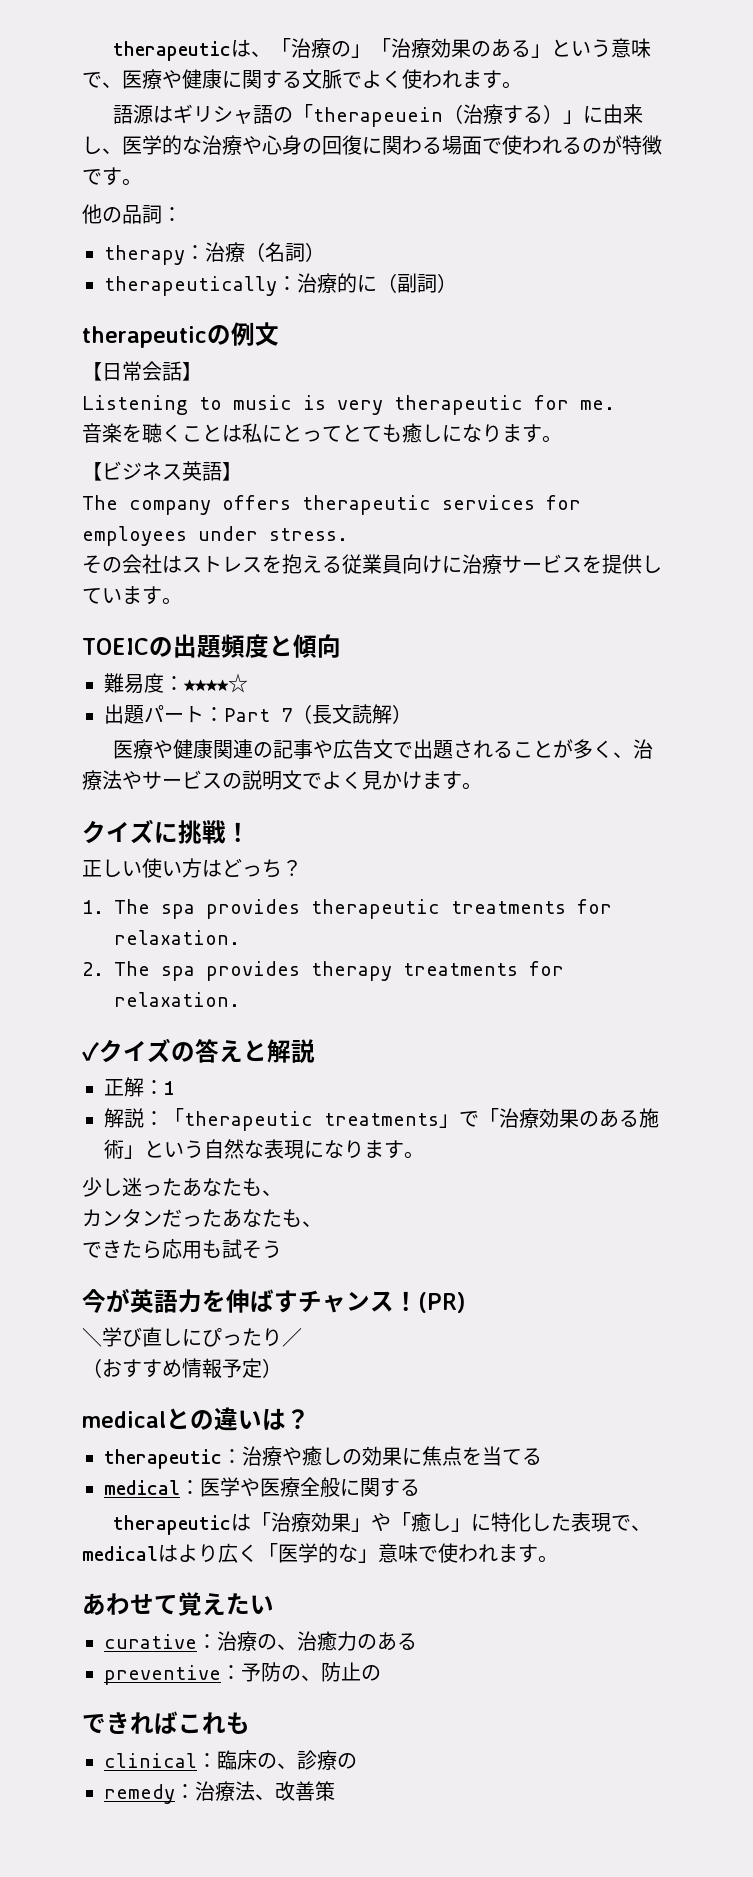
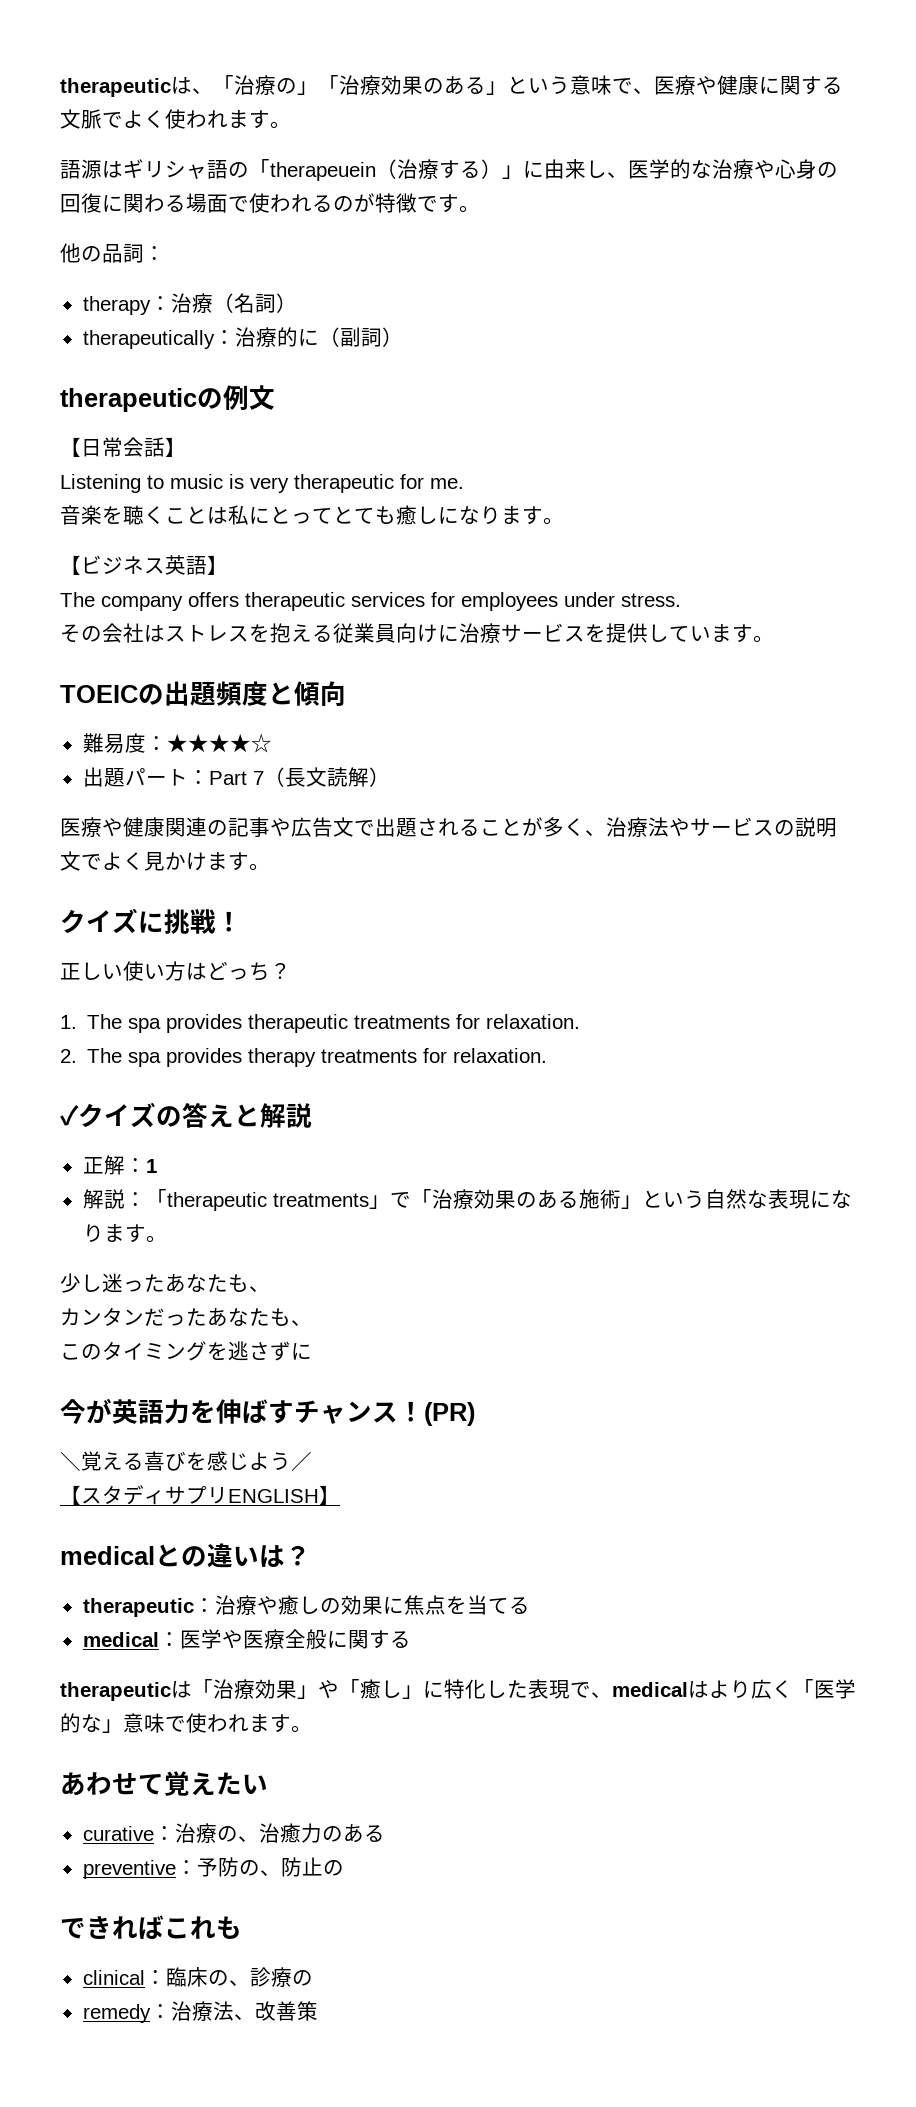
- できたら応用も試そう
+ このタイミングを逃さずに
- ＼学び直しにぴったり／
- （おすすめ情報予定）
+ ＼覚える喜びを感じよう／
+ 【スタディサプリENGLISH】

